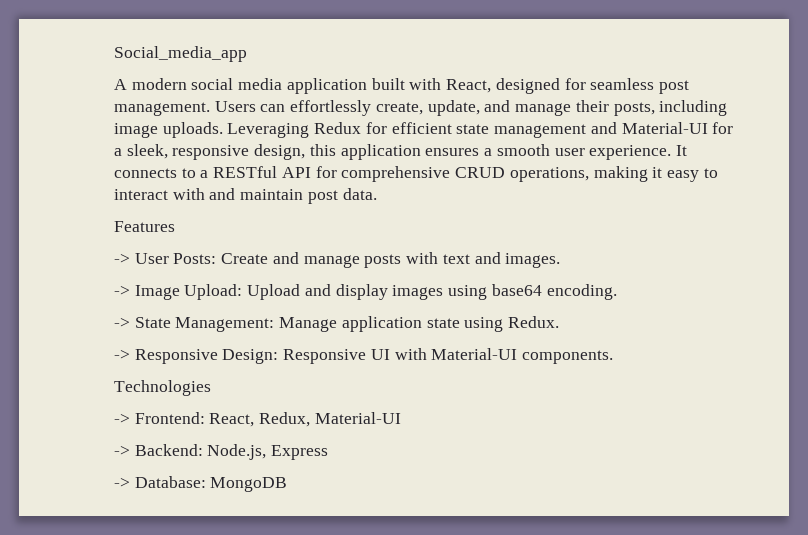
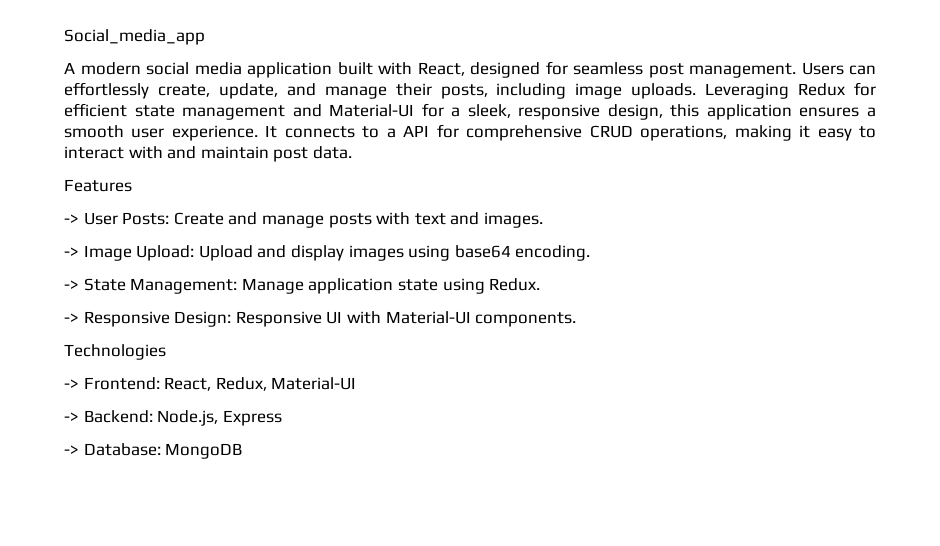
- It connects to a RESTful API for comprehensive CRUD operations, making it easy to interact with and maintain post data.
+ It connects to a API for comprehensive CRUD operations, making it easy to interact with and maintain post data.

